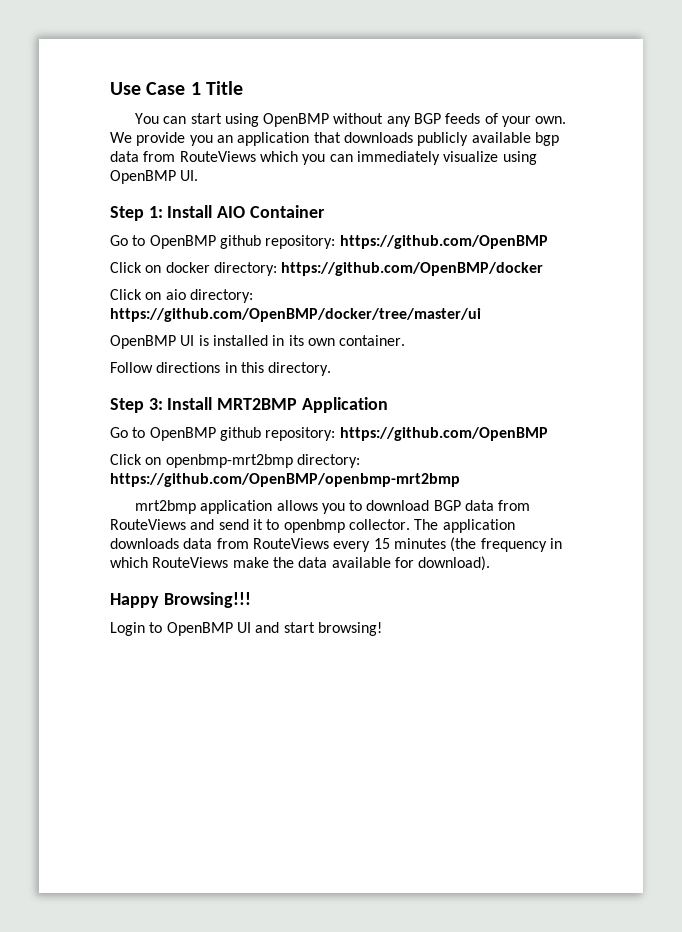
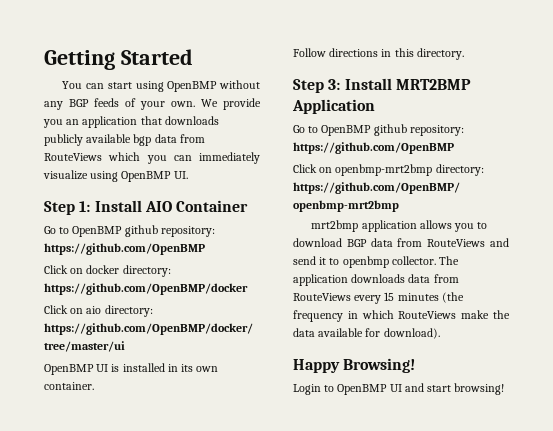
- Use Case 1 Title
+ Getting Started
- Happy Browsing!!!
+ Happy Browsing!

